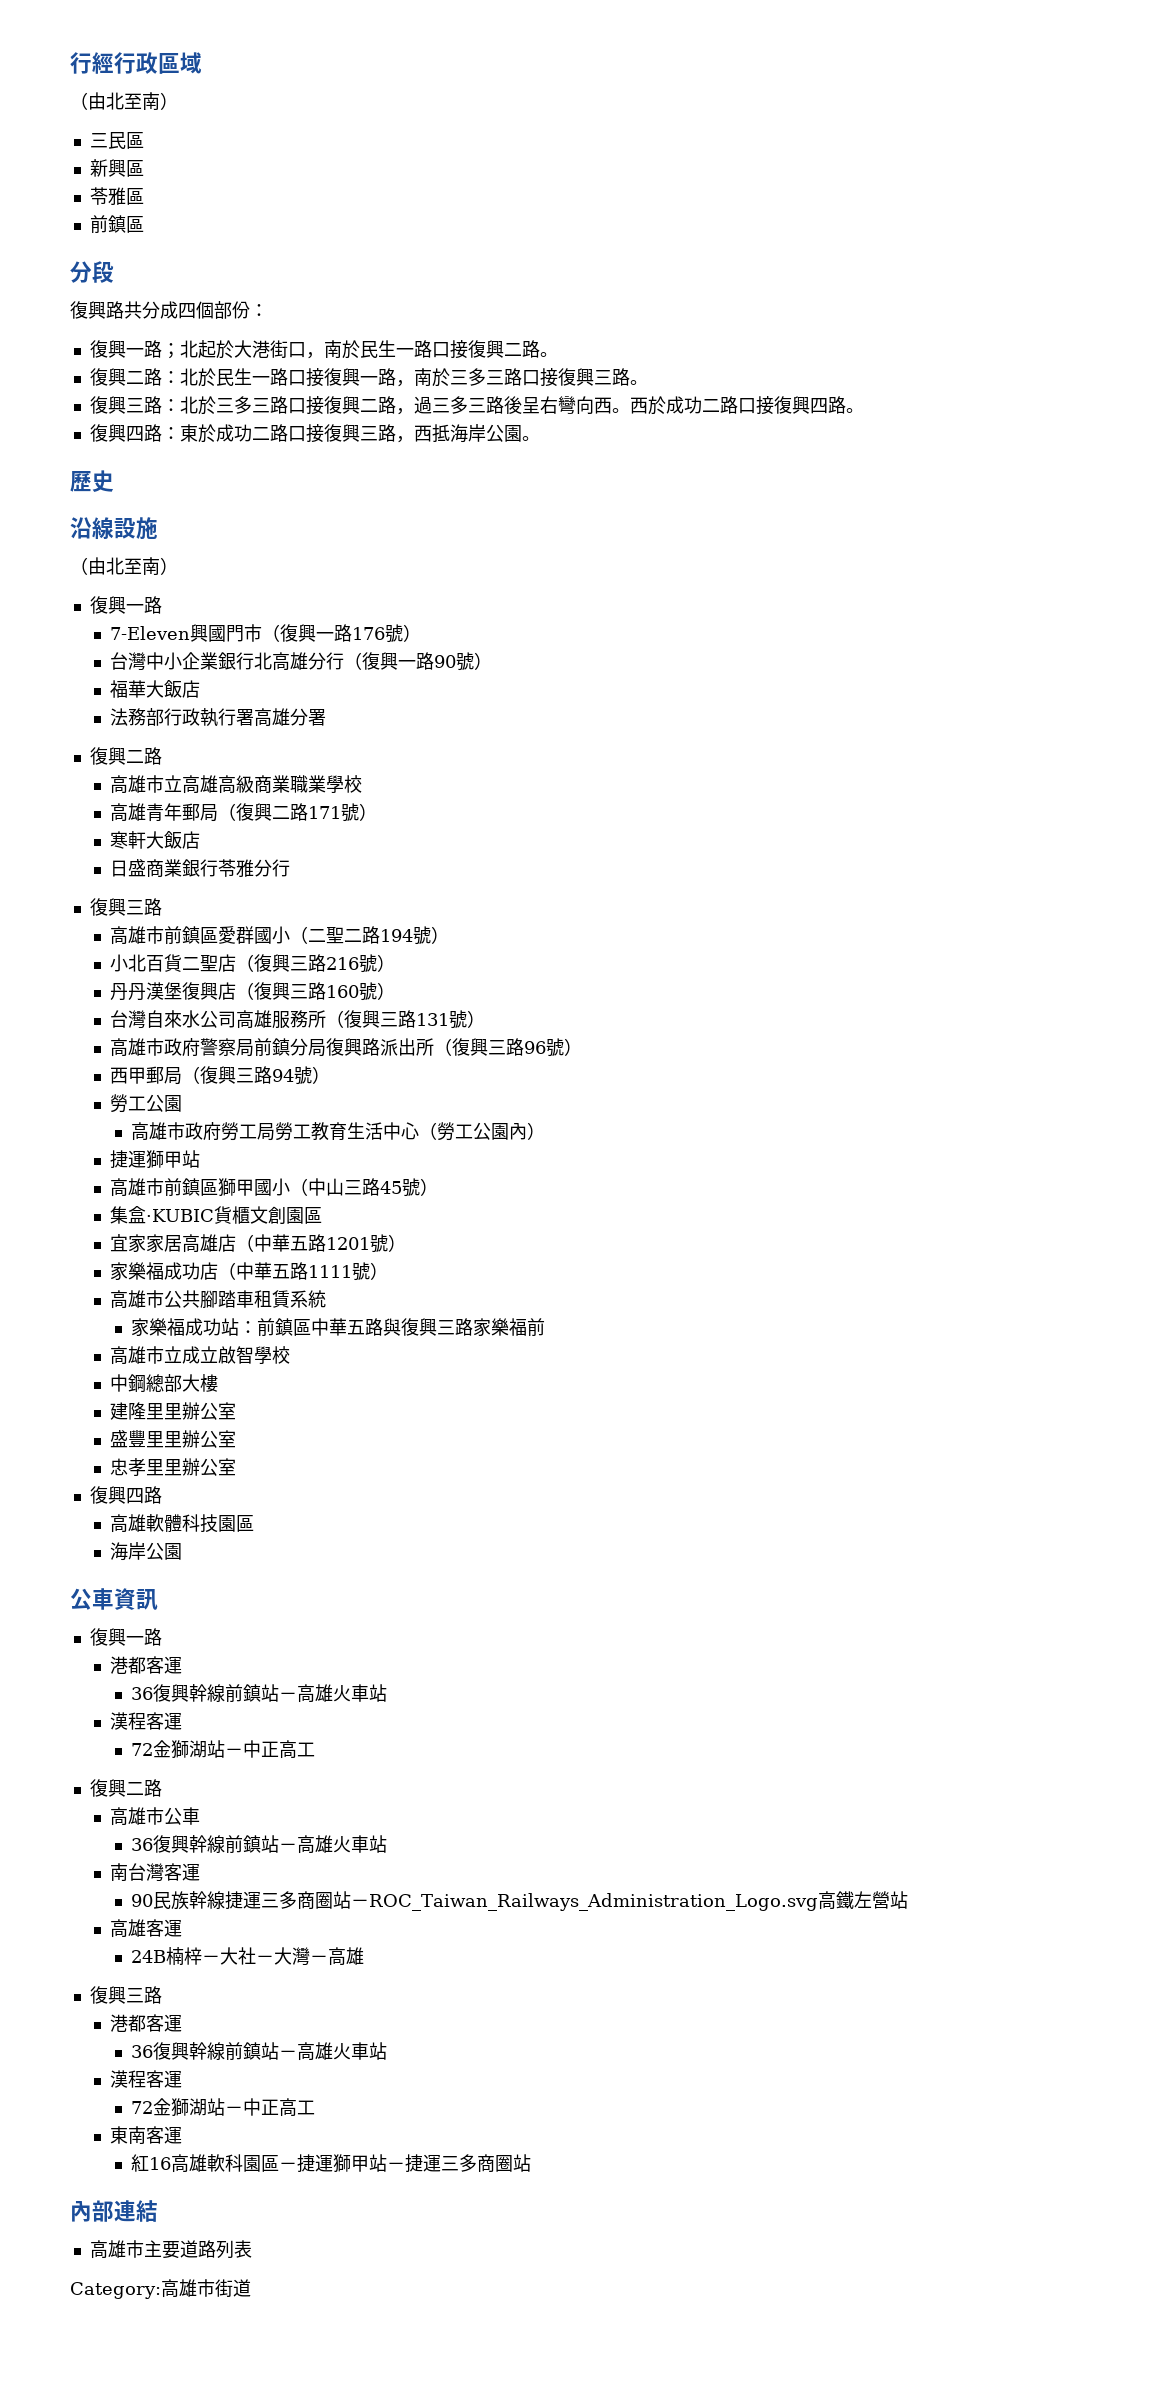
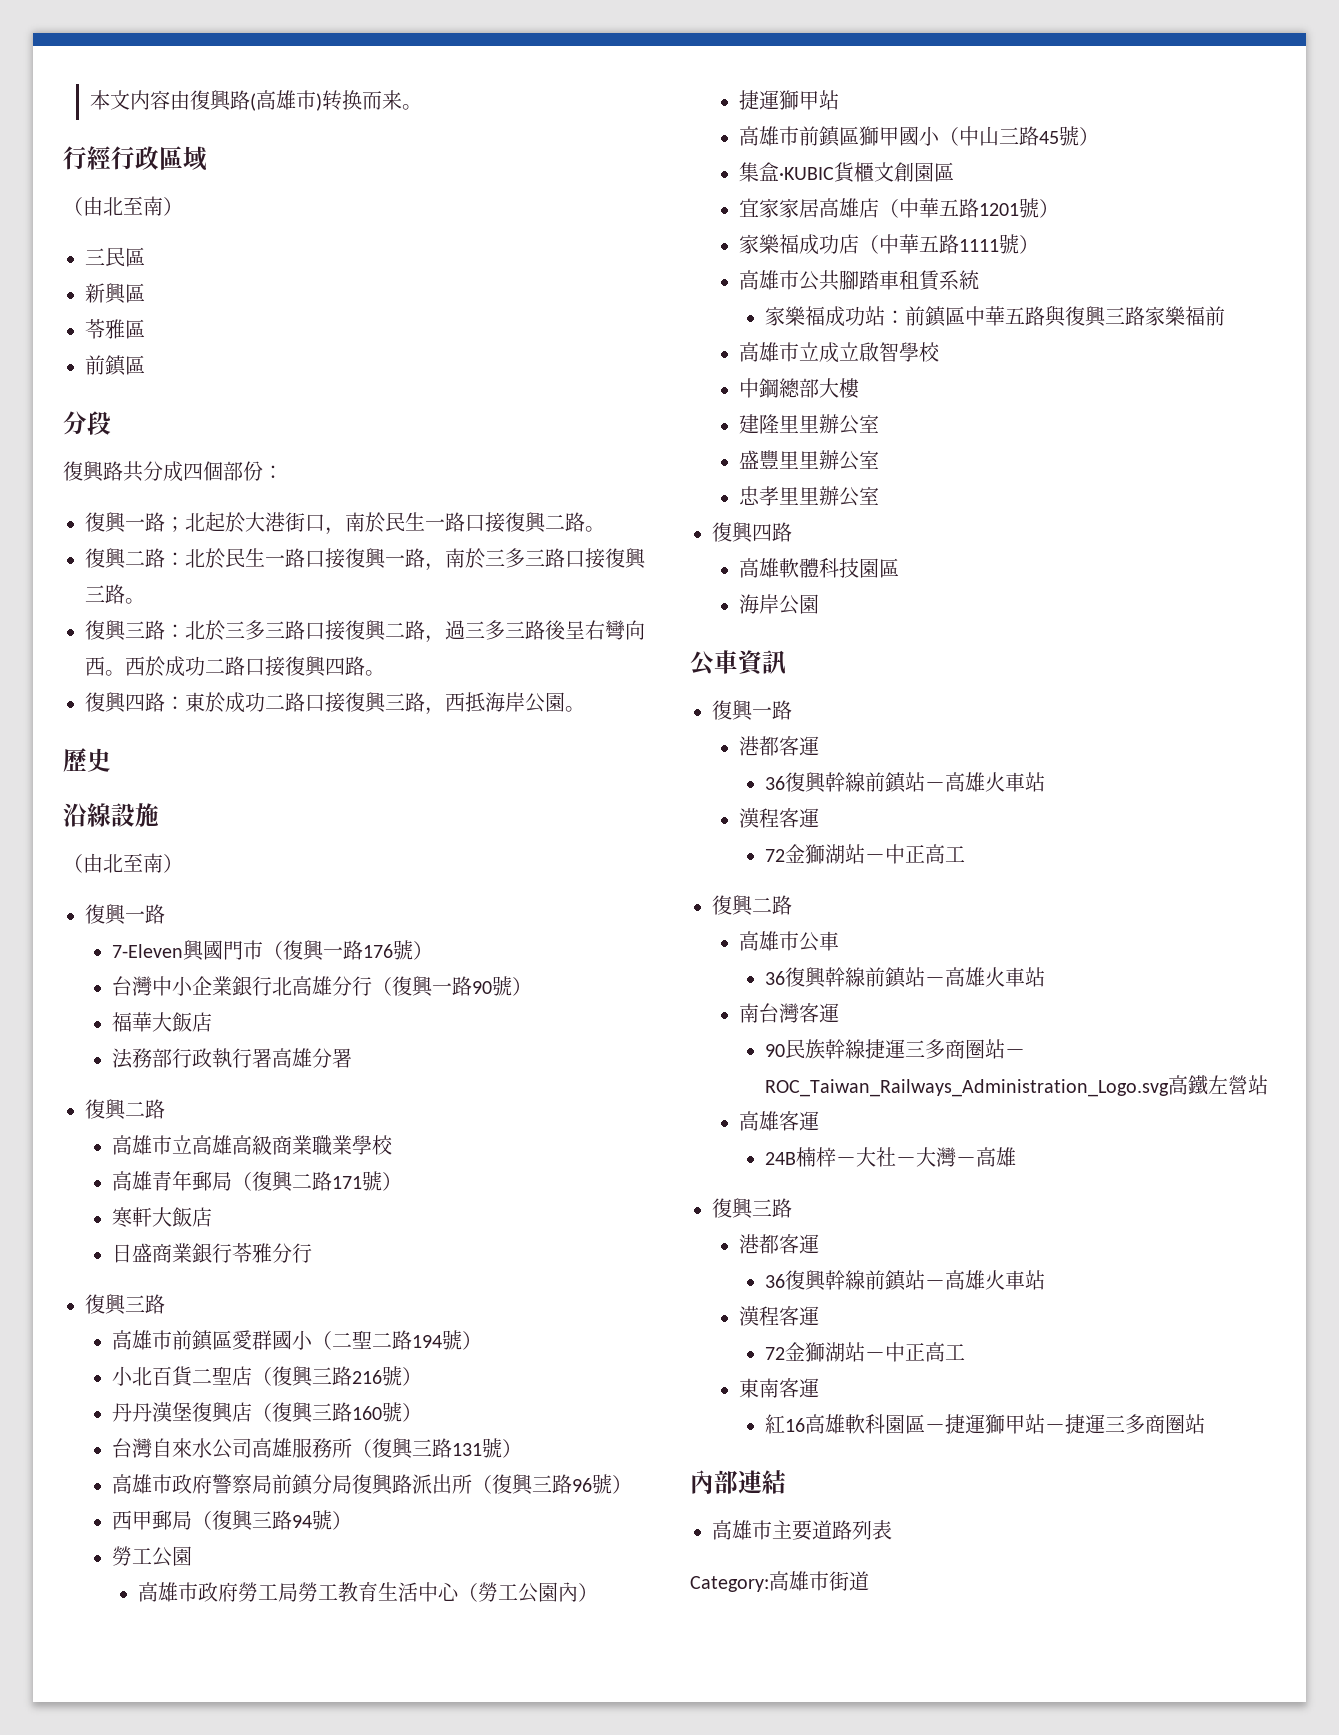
+ 本文内容由復興路(高雄市)转换而来。

